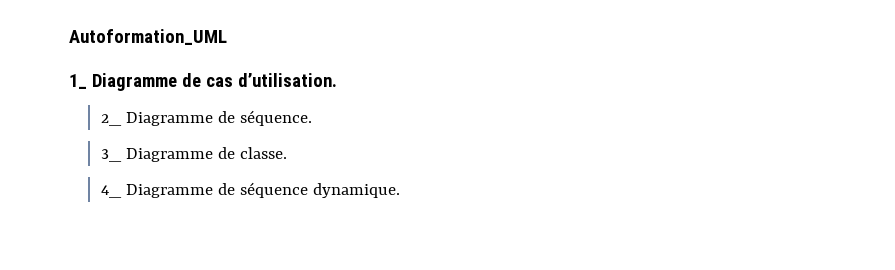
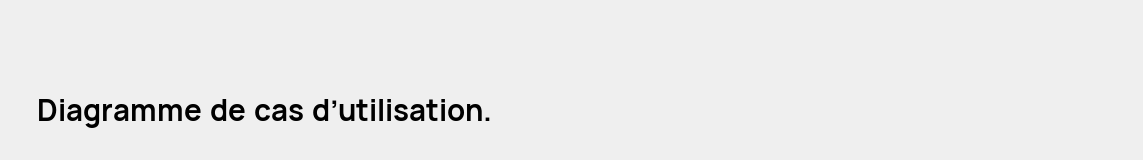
- Autoformation_UML
- 1_ Diagramme de cas d’utilisation.
+ Diagramme de cas d’utilisation.
- 2_ Diagramme de séquence.
- 3_ Diagramme de classe.
- 4_ Diagramme de séquence dynamique.

